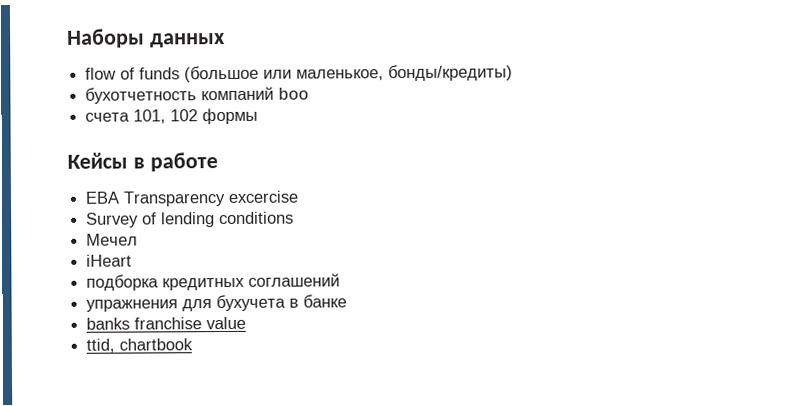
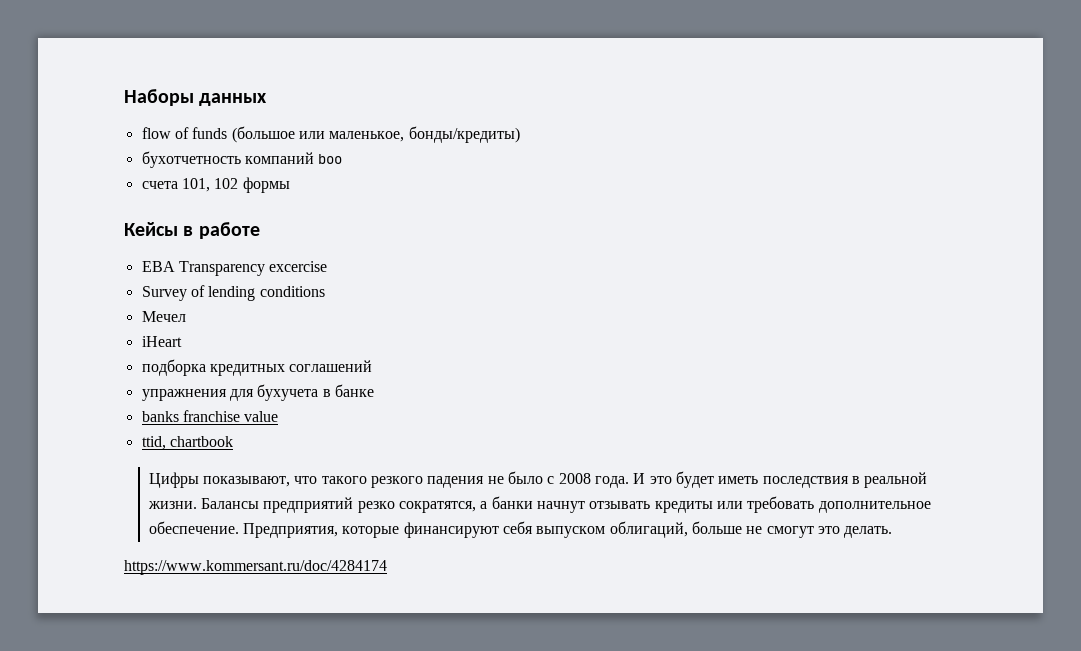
+ Цифры показывают, что такого резкого падения не было с 2008 года. И это будет иметь последствия в реальной жизни. Балансы предприятий резко сократятся, а банки начнут отзывать кредиты или требовать дополнительное обеспечение. Предприятия, которые финансируют себя выпуском облигаций, больше не смогут это делать.
+ https://www.kommersant.ru/doc/4284174

